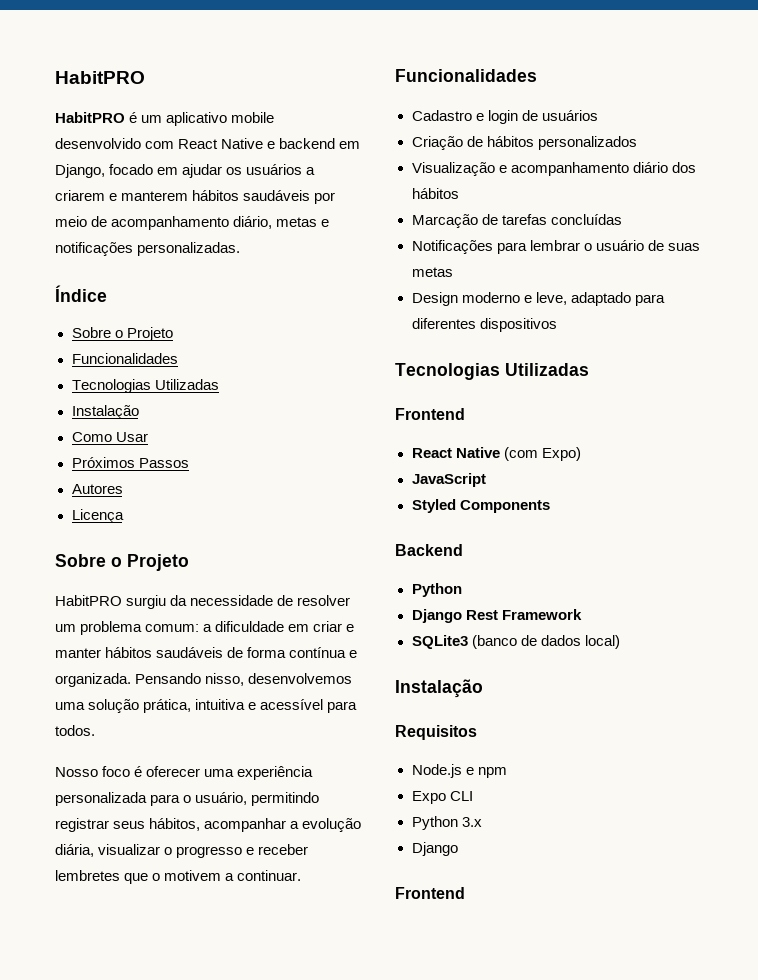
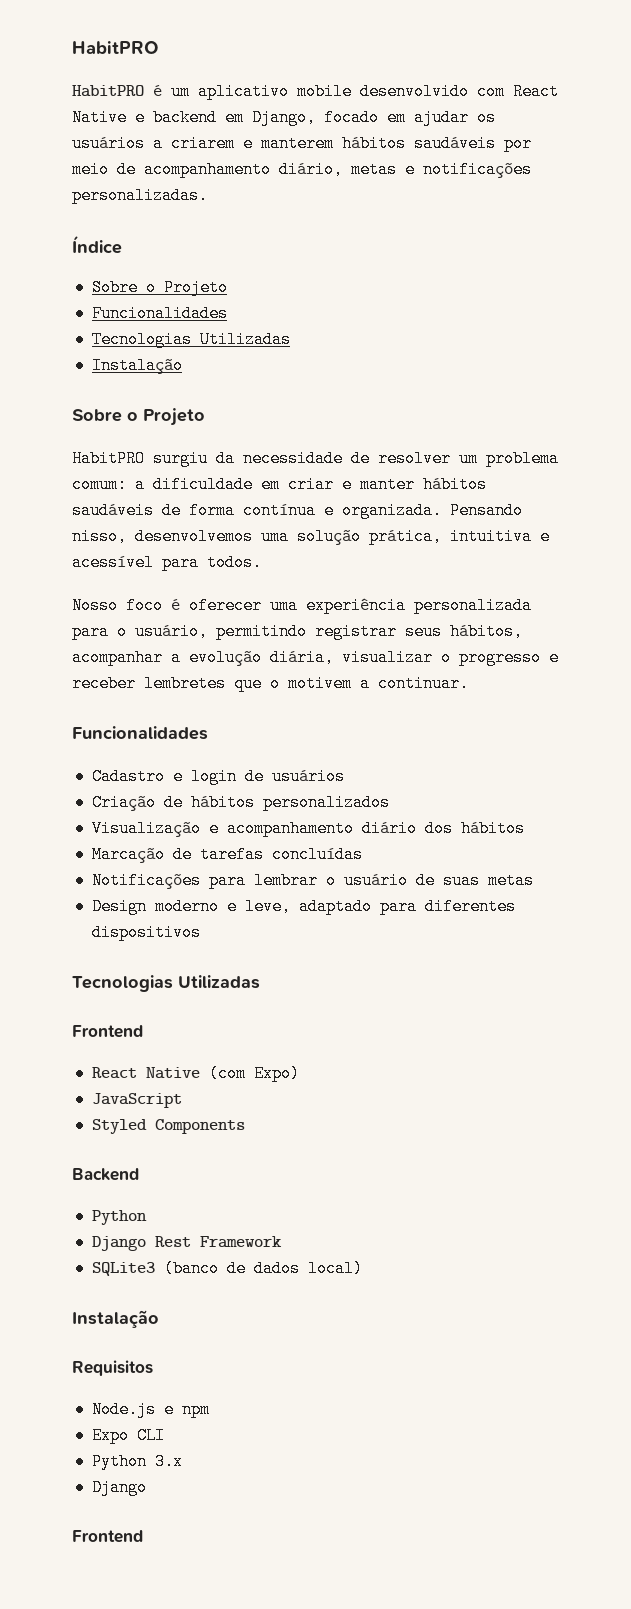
- Como Usar
- Próximos Passos
- Autores
- Licença

